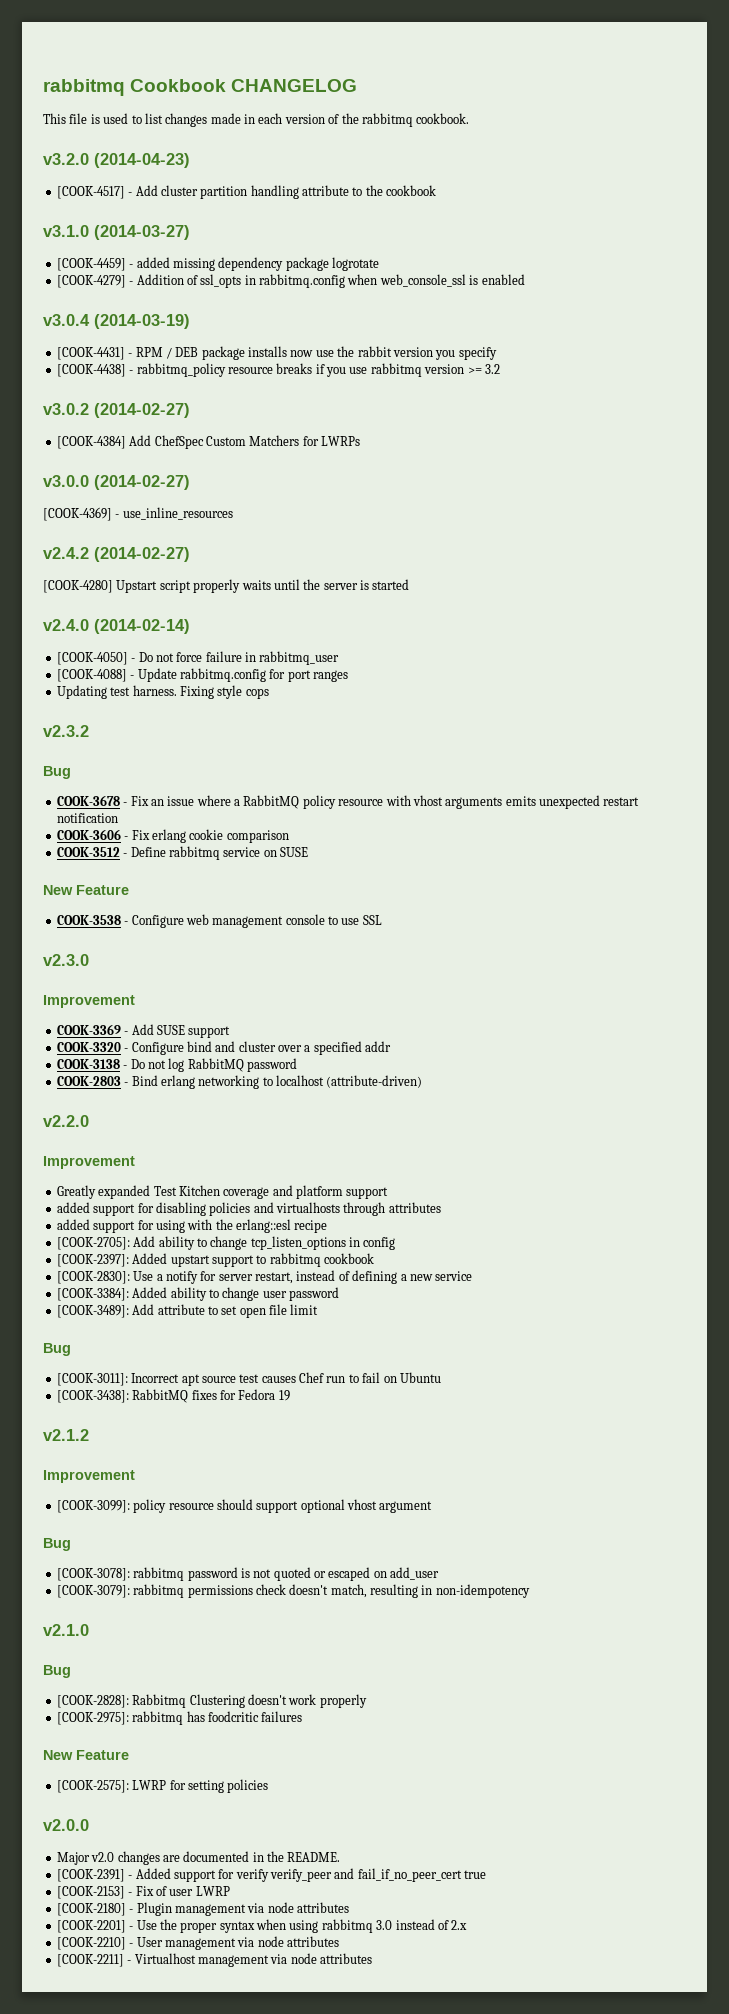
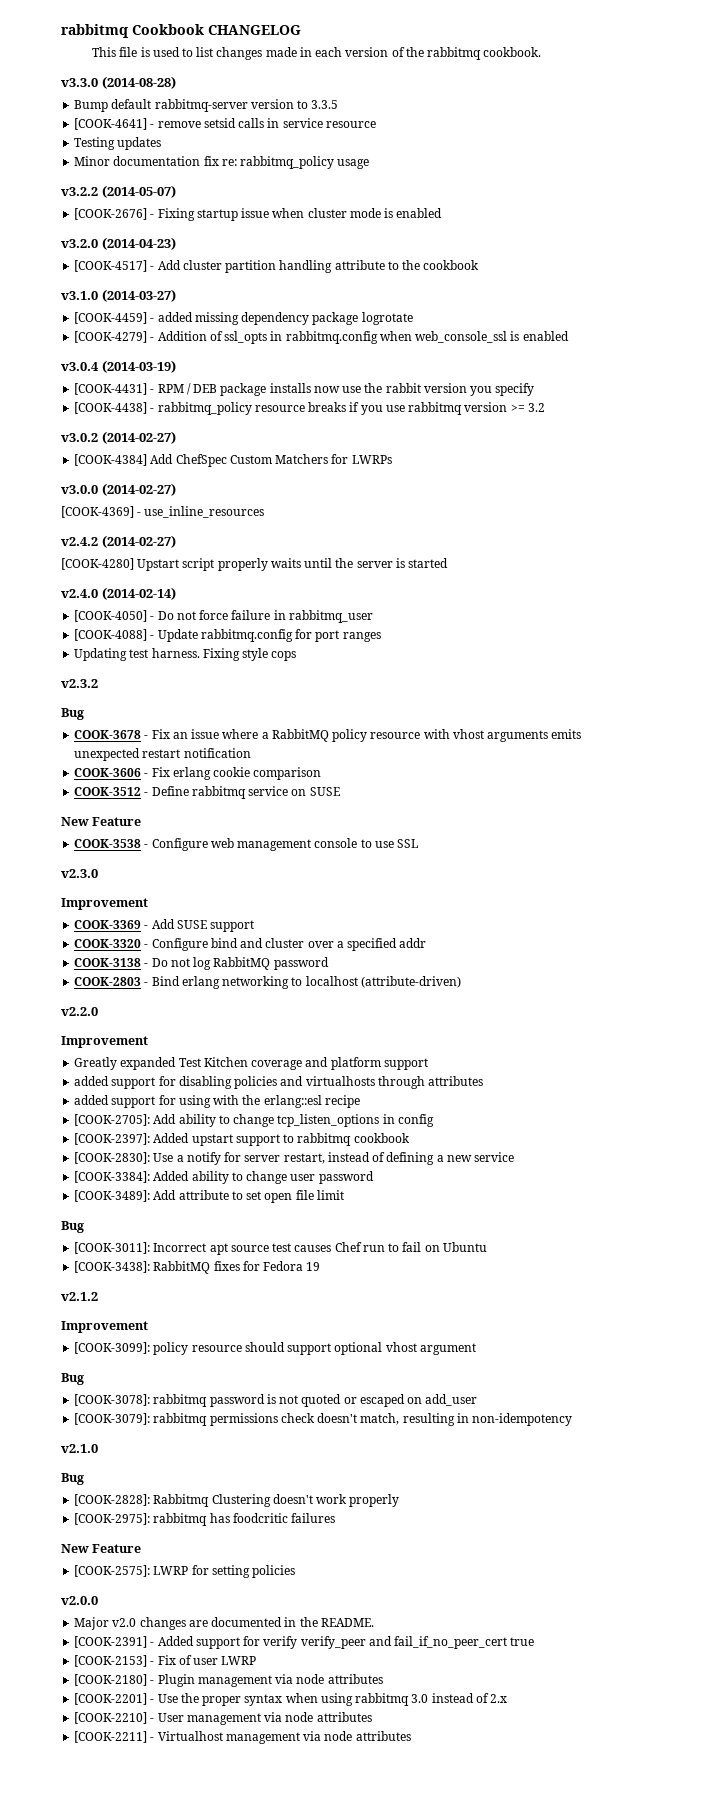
+ v3.3.0 (2014-08-28)
+ Bump default rabbitmq-server version to 3.3.5
+ [COOK-4641] - remove setsid calls in service resource
+ Testing updates
+ Minor documentation fix re: rabbitmq_policy usage
+ v3.2.2 (2014-05-07)
+ [COOK-2676] - Fixing startup issue when cluster mode is enabled

